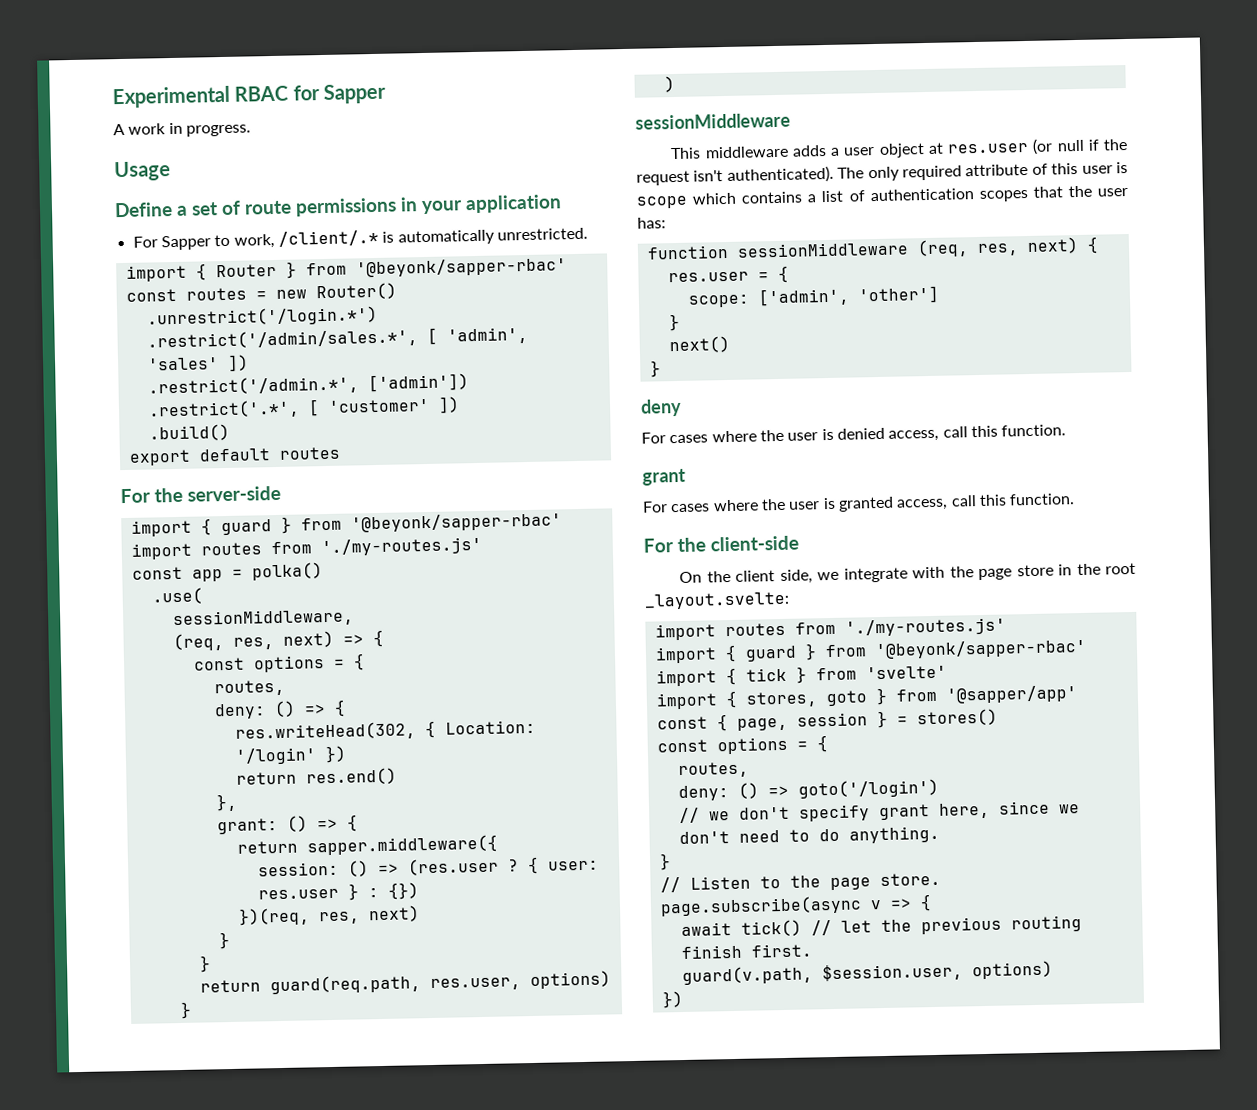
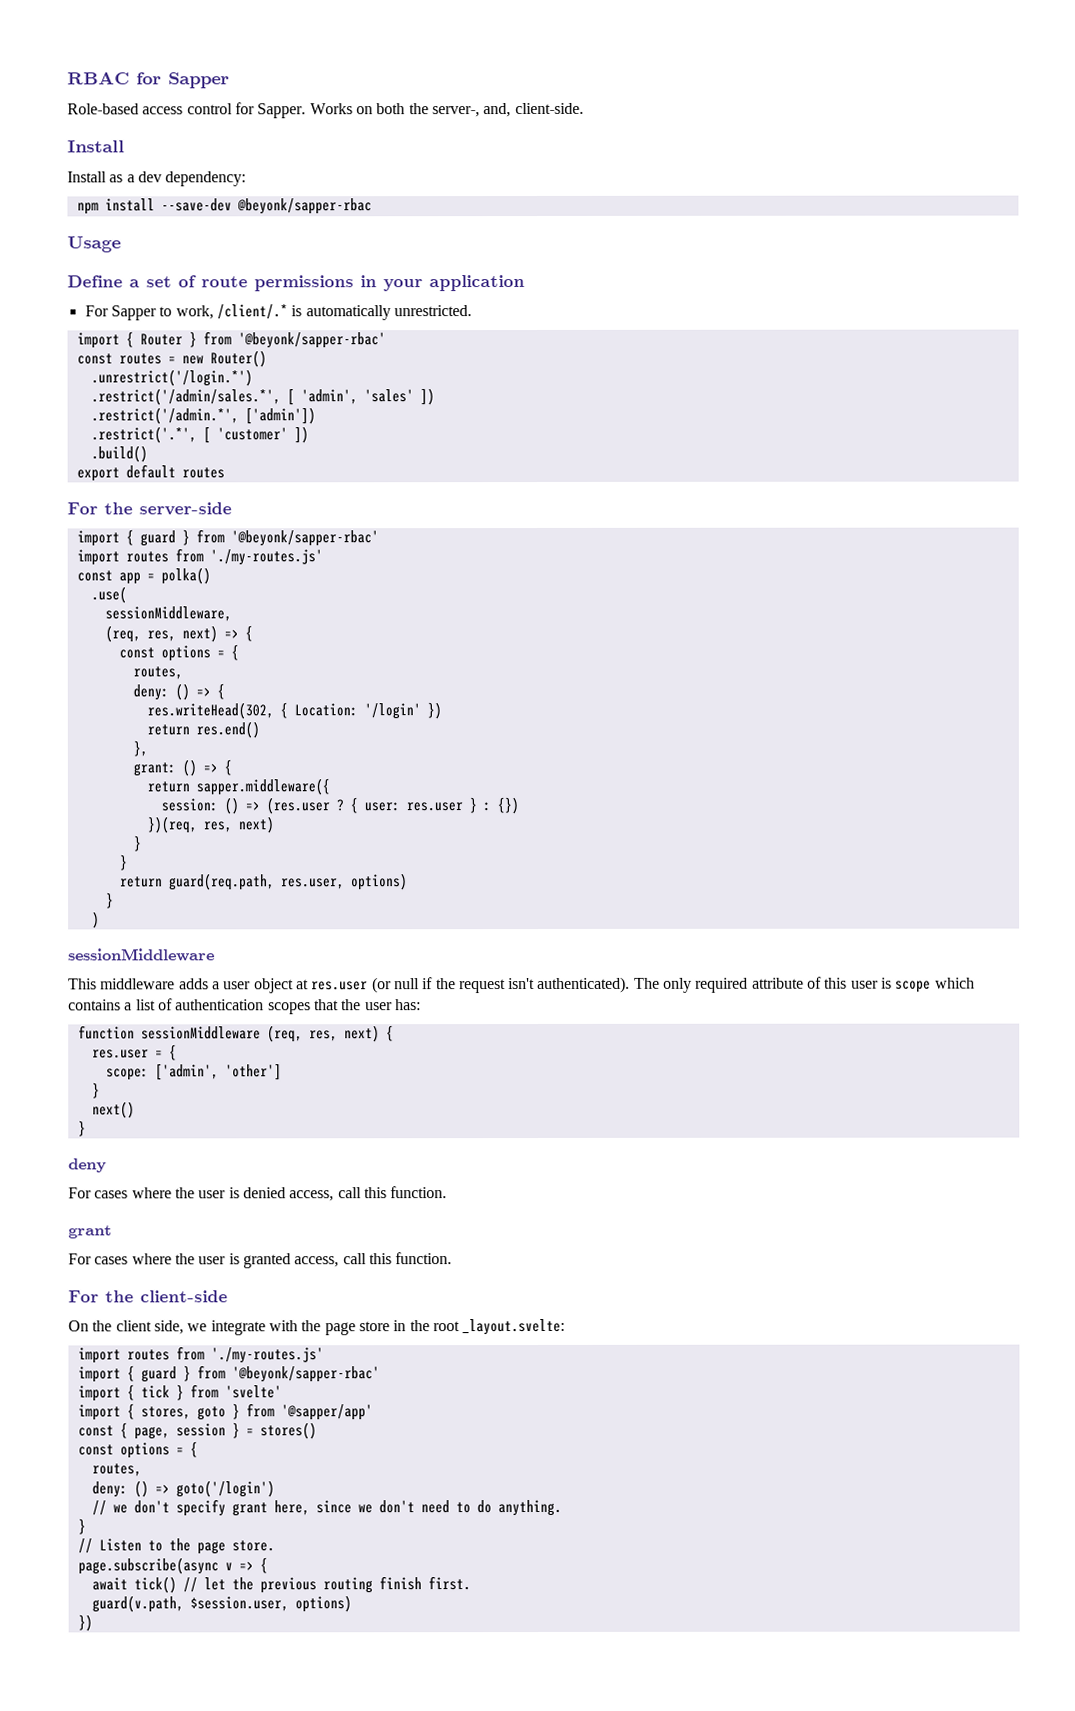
- Experimental RBAC for Sapper
+ RBAC for Sapper
- A work in progress.
+ Role-based access control for Sapper. Works on both the server-, and, client-side.
+ Install
+ Install as a dev dependency:
+ npm install --save-dev @beyonk/sapper-rbac

